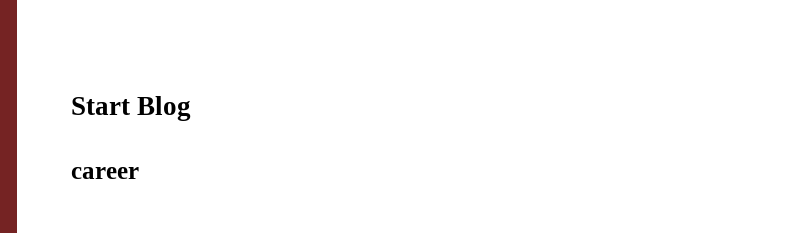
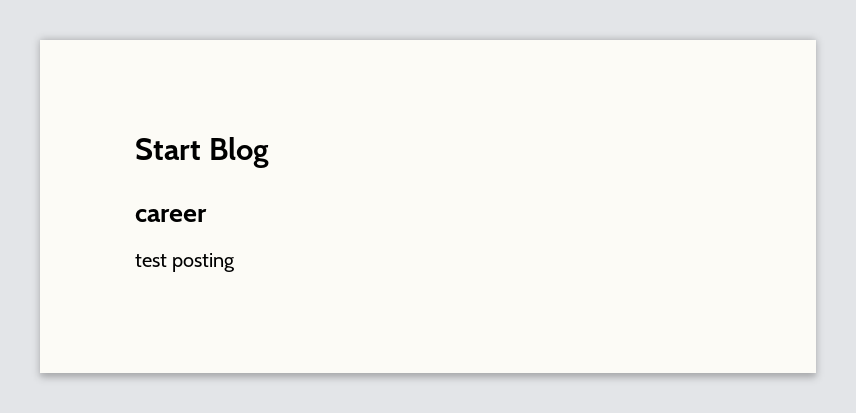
+ test posting

